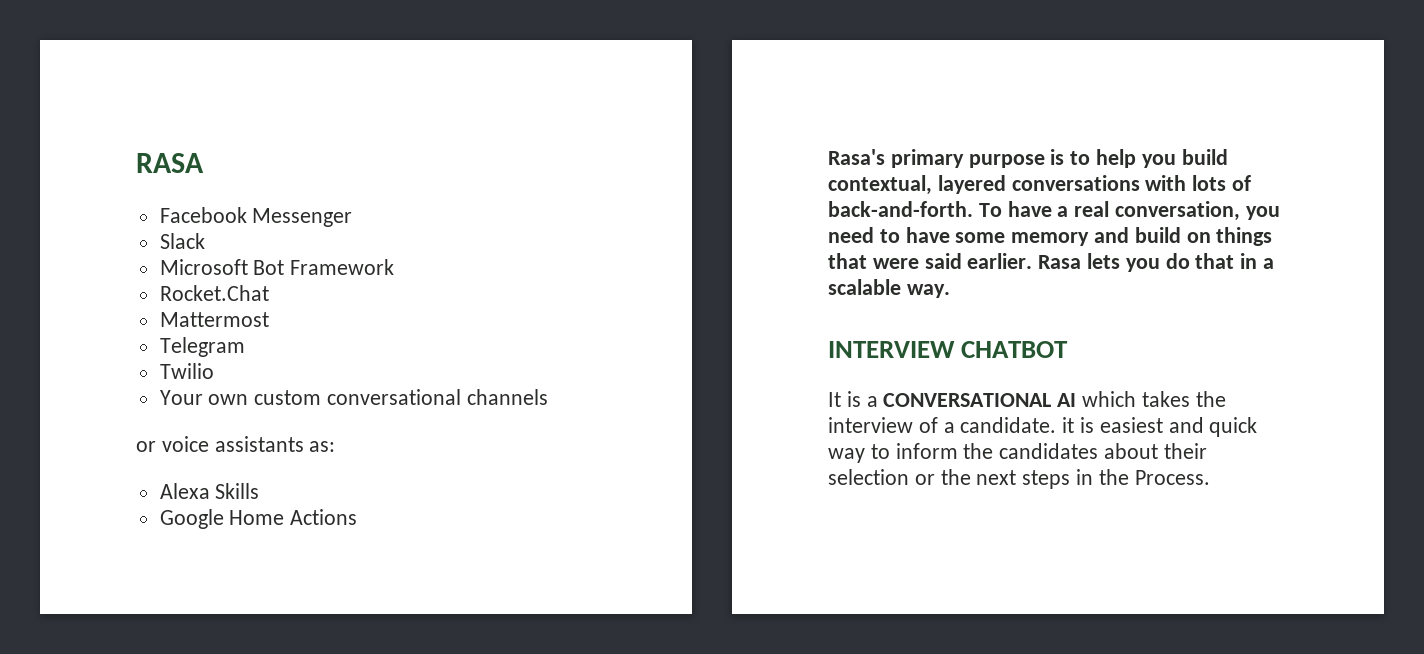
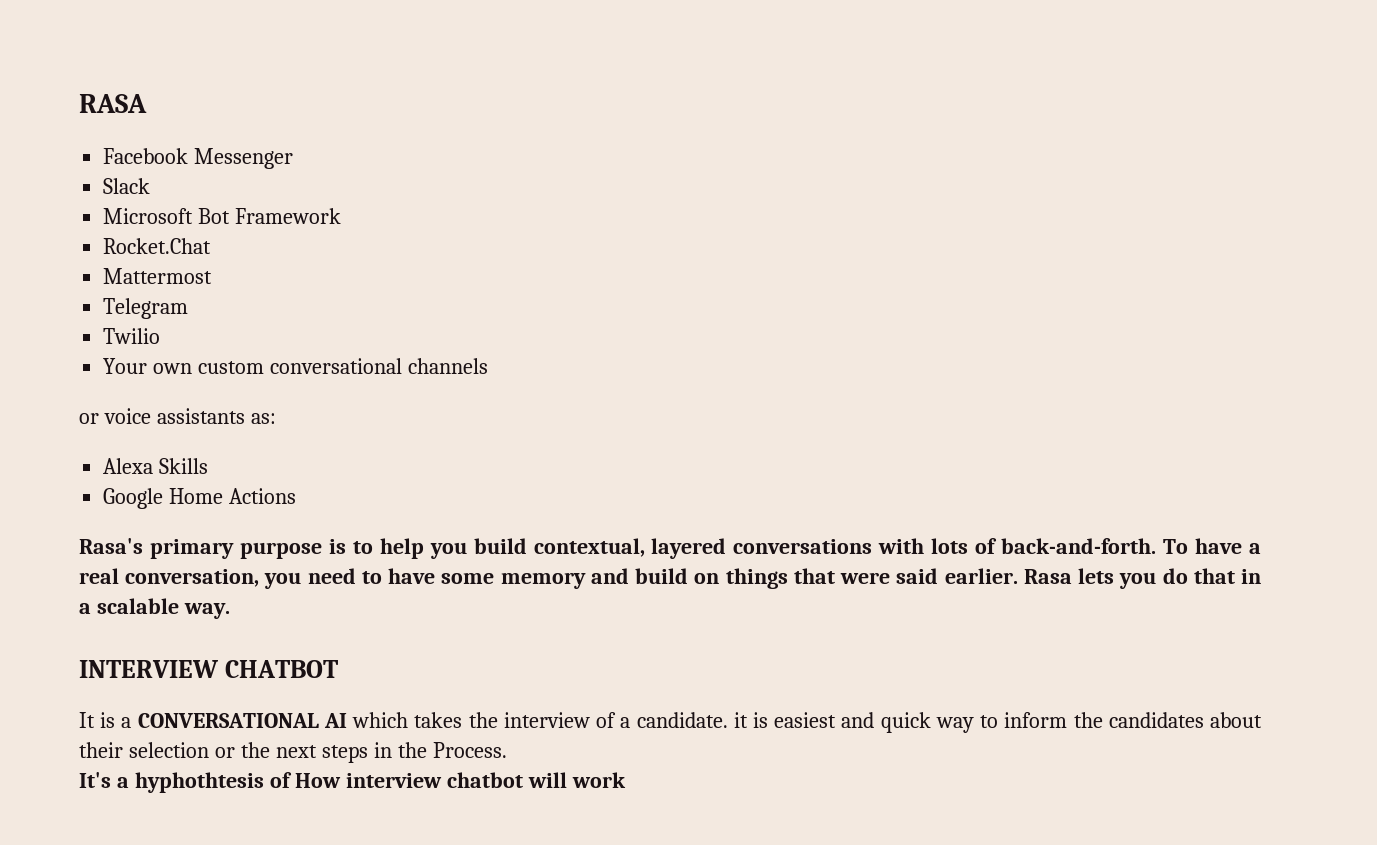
+ It's a hyphothtesis of How interview chatbot will work

